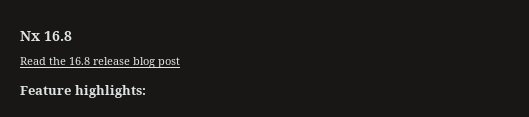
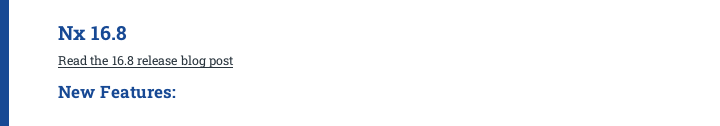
- Feature highlights:
+ New Features:

